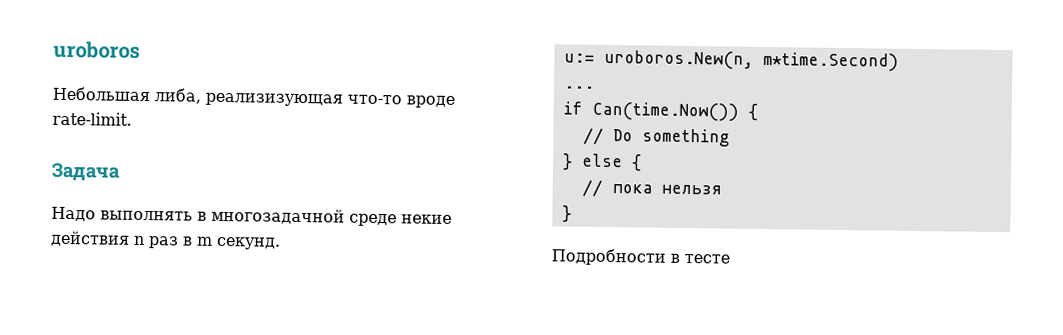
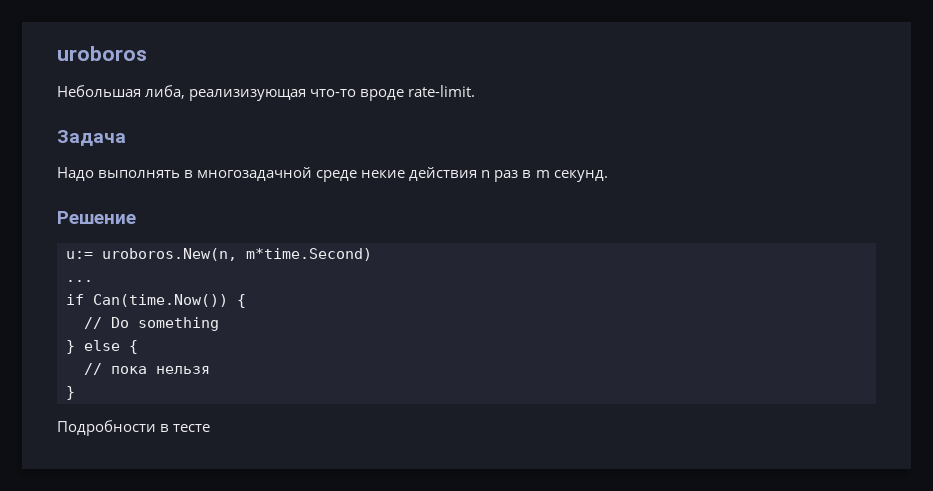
+ Решение

